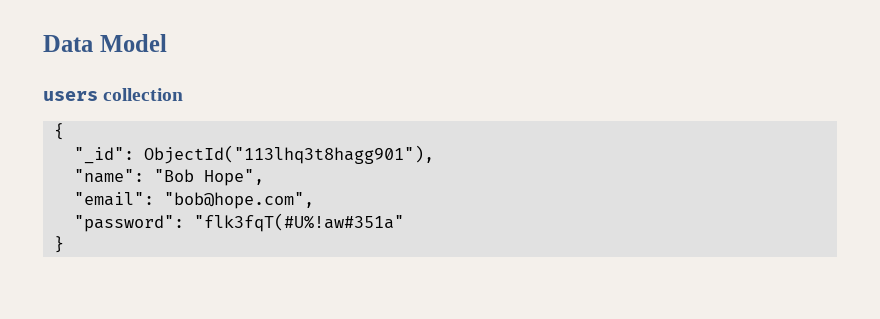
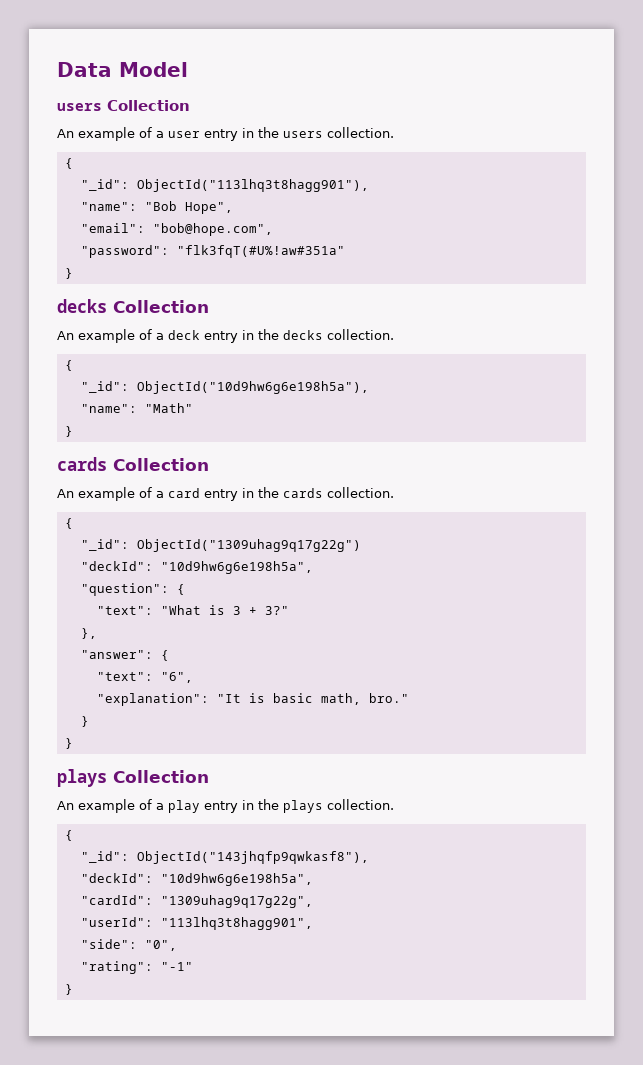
- users collection
+ users Collection
+ An example of a user entry in the users collection.
+ decks Collection
+ An example of a deck entry in the decks collection.
+ {
+ "_id": ObjectId("10d9hw6g6e198h5a"),
+ "name": "Math"
+ }
+ cards Collection
+ An example of a card entry in the cards collection.
+ {
+ "_id": ObjectId("1309uhag9q17g22g")
+ "deckId": "10d9hw6g6e198h5a",
+ "question": {
+ "text": "What is 3 + 3?"
+ },
+ "answer": {
+ "text": "6",
+ "explanation": "It is basic math, bro."
+ }
+ }
+ plays Collection
+ An example of a play entry in the plays collection.
+ {
+ "_id": ObjectId("143jhqfp9qwkasf8"),
+ "deckId": "10d9hw6g6e198h5a",
+ "cardId": "1309uhag9q17g22g",
+ "userId": "113lhq3t8hagg901",
+ "side": "0",
+ "rating": "-1"
+ }

